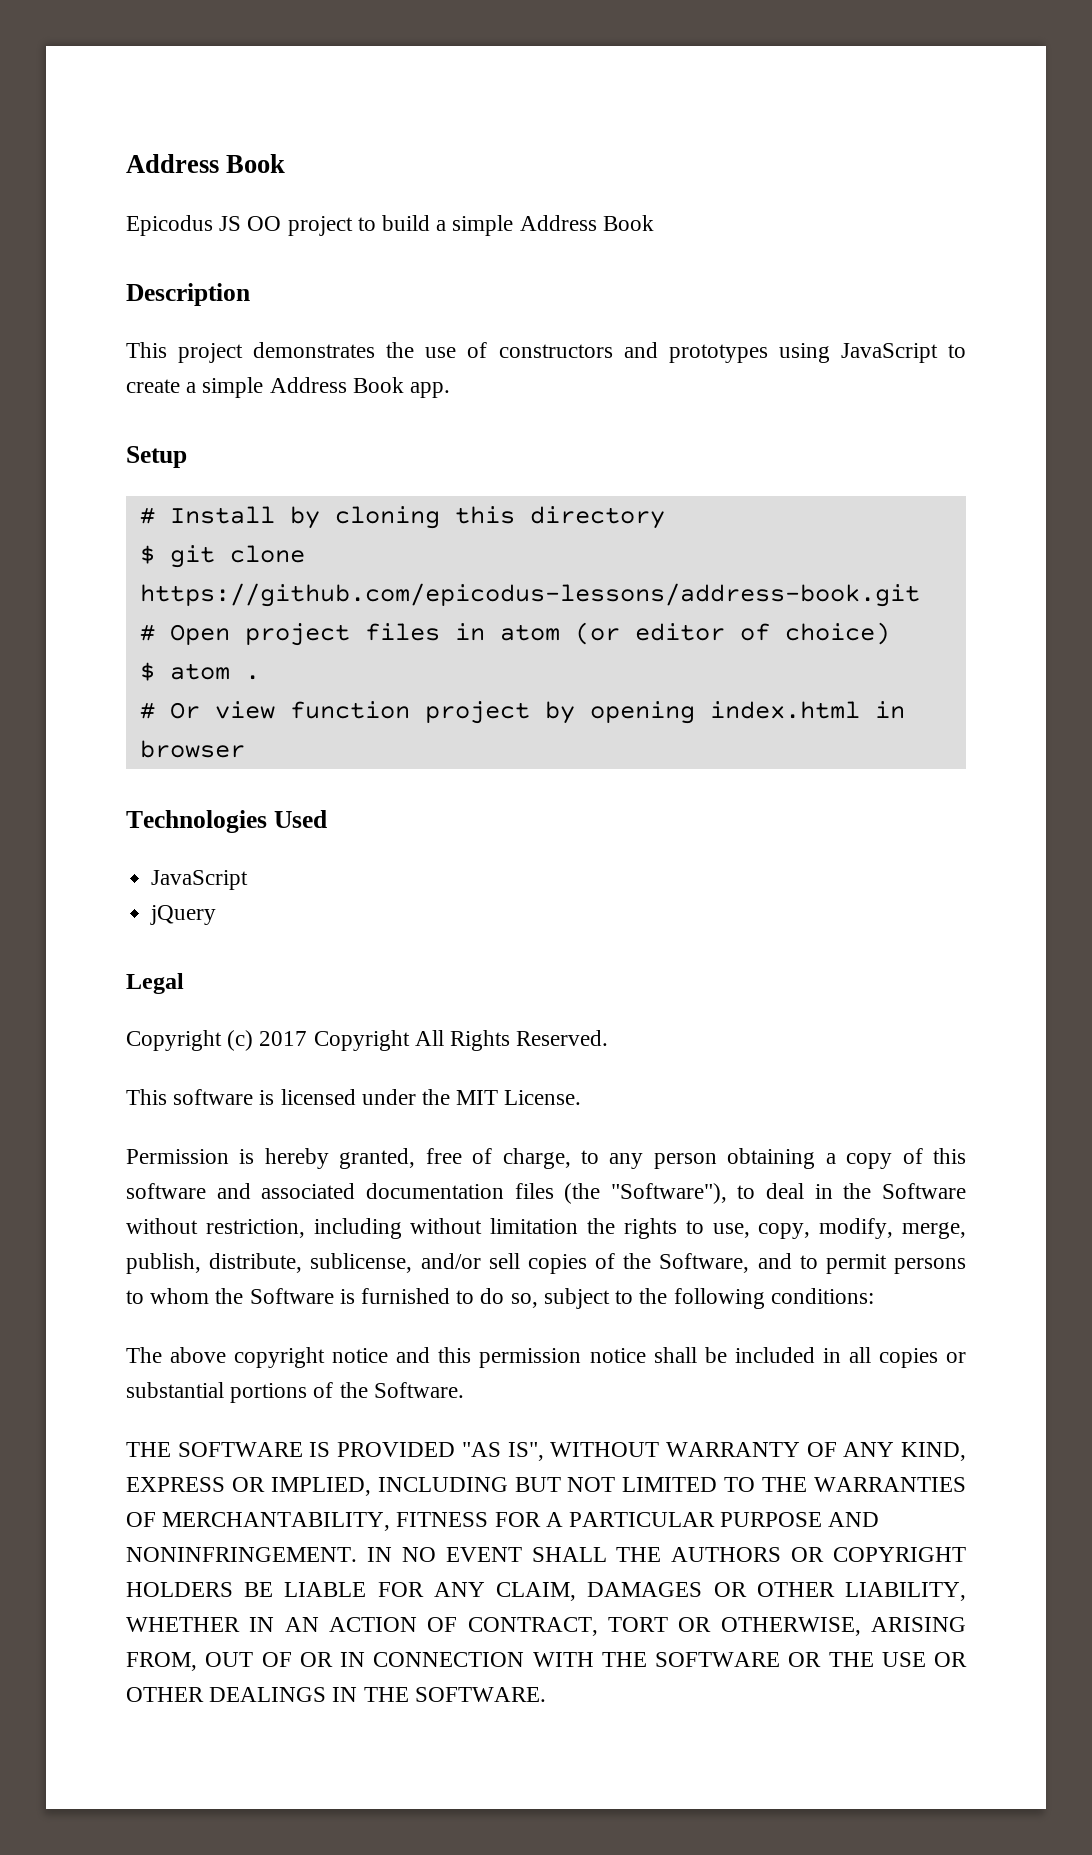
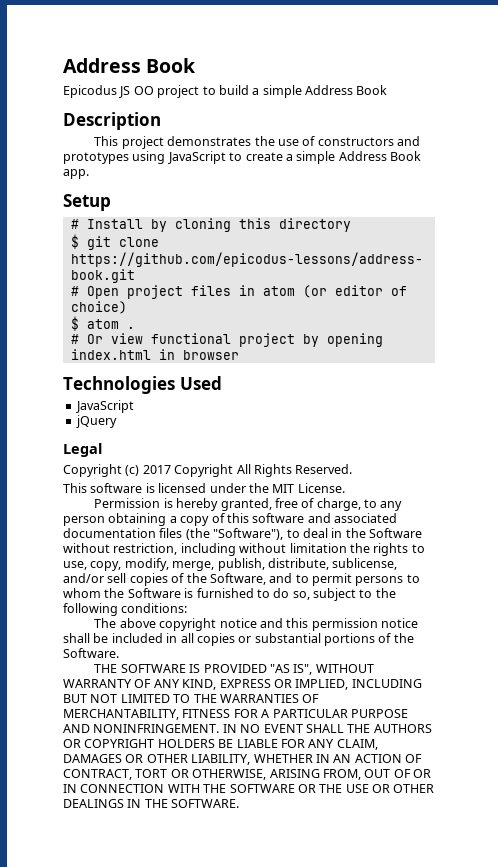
- # Or view function project by opening index.html in browser
+ # Or view functional project by opening index.html in browser

